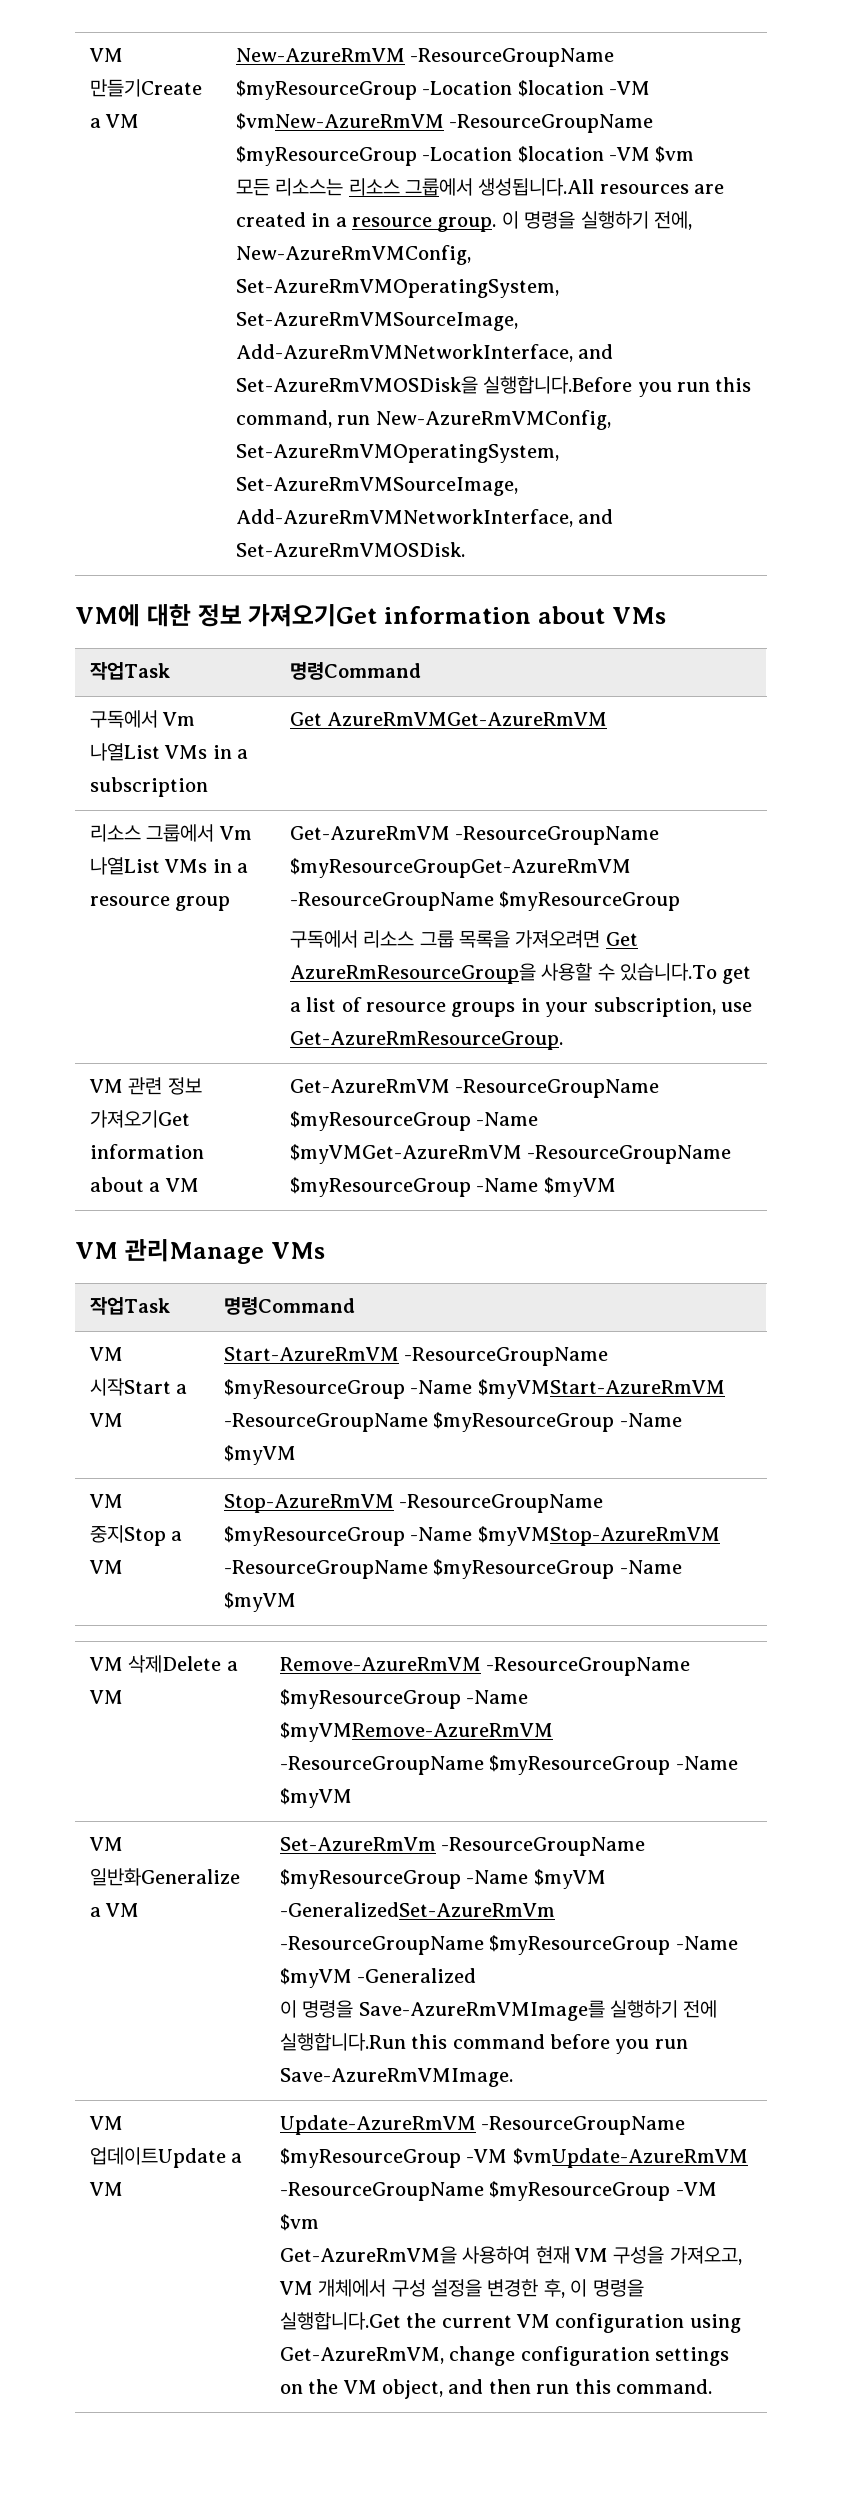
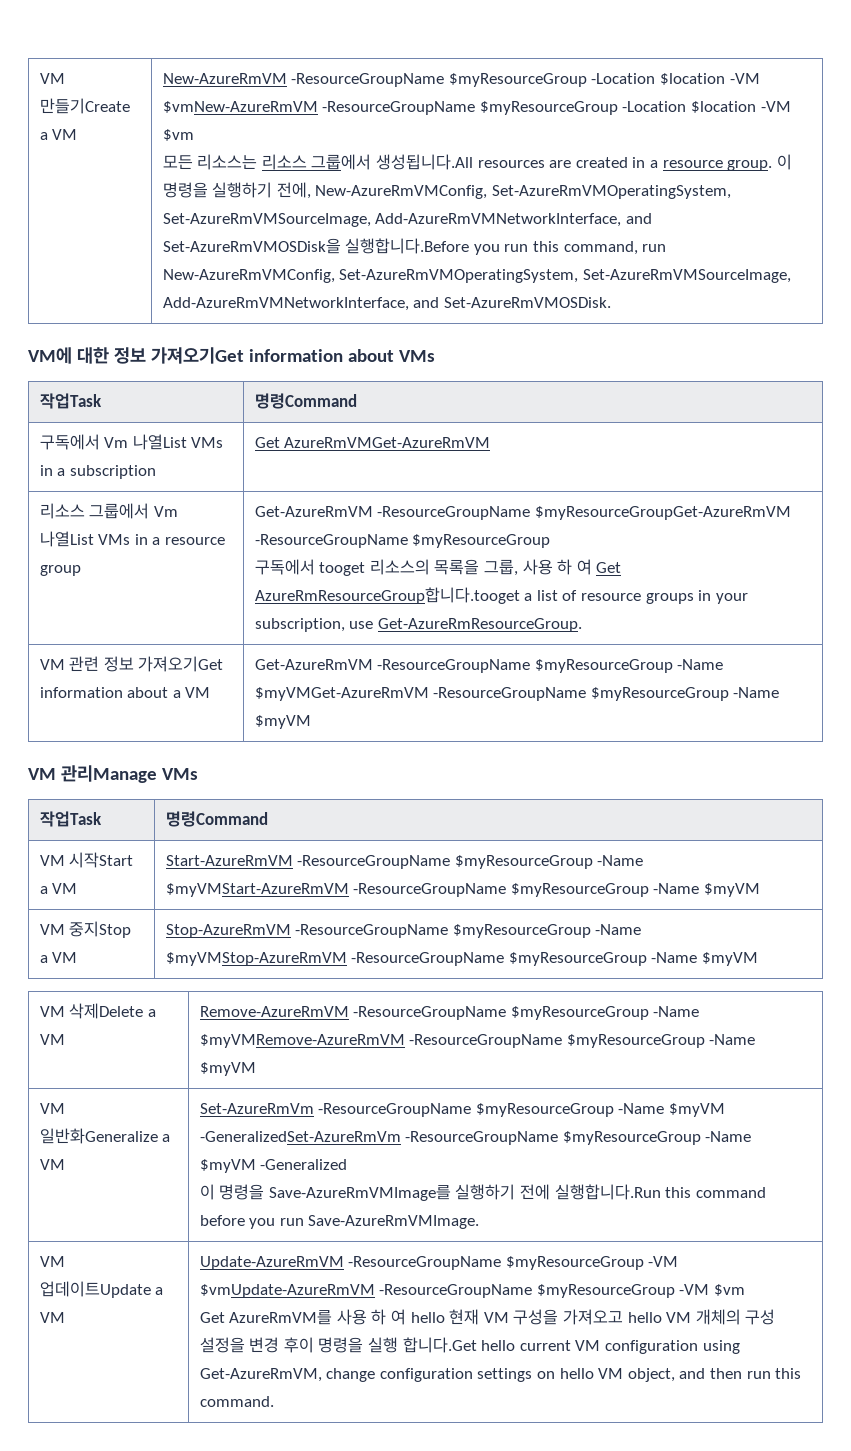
  리소스 그룹에서 Vm 나열List VMs in a resource group | Get-AzureRmVM -ResourceGroupName $myResourceGroupGet-AzureRmVM -ResourceGroupName $myResourceGroup
- 구독에서 리소스 그룹 목록을 가져오려면 Get AzureRmResourceGroup을 사용할 수 있습니다.To get a list of resource groups in your subscription, use Get-AzureRmResourceGroup.
+ 구독에서 tooget 리소스의 목록을 그룹, 사용 하 여 Get AzureRmResourceGroup합니다.tooget a list of resource groups in your subscription, use Get-AzureRmResourceGroup.
- Get-AzureRmVM을 사용하여 현재 VM 구성을 가져오고, VM 개체에서 구성 설정을 변경한 후, 이 명령을 실행합니다.Get the current VM configuration using Get-AzureRmVM, change configuration settings on the VM object, and then run this command.
+ Get AzureRmVM를 사용 하 여 hello 현재 VM 구성을 가져오고 hello VM 개체의 구성 설정을 변경 후이 명령을 실행 합니다.Get hello current VM configuration using Get-AzureRmVM, change configuration settings on hello VM object, and then run this command.

